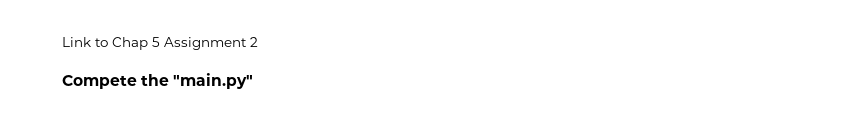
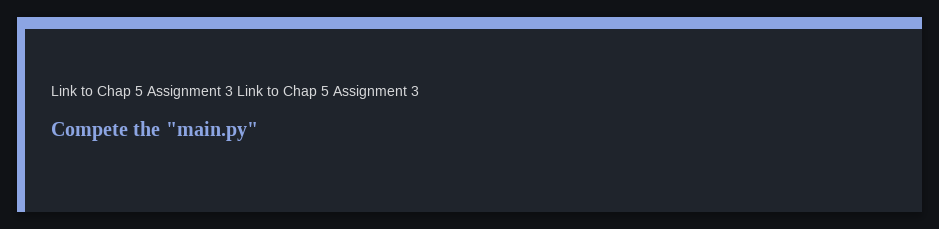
- Link to Chap 5 Assignment 2
+ Link to Chap 5 Assignment 3 Link to Chap 5 Assignment 3

